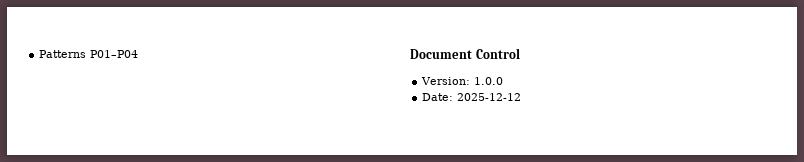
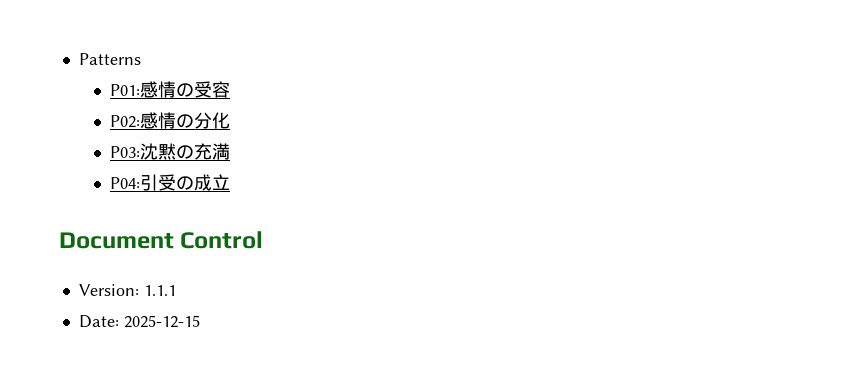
- Patterns P01–P04
+ Patterns
+ P01:感情の受容
+ P02:感情の分化
+ P03:沈黙の充満
+ P04:引受の成立
- Version: 1.0.0
+ Version: 1.1.1
- Date: 2025-12-12
+ Date: 2025-12-15

